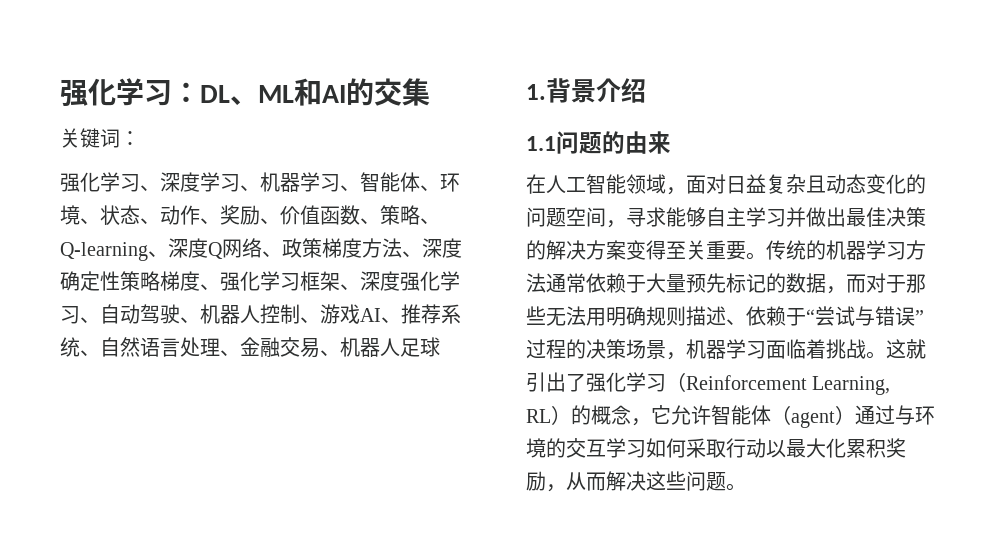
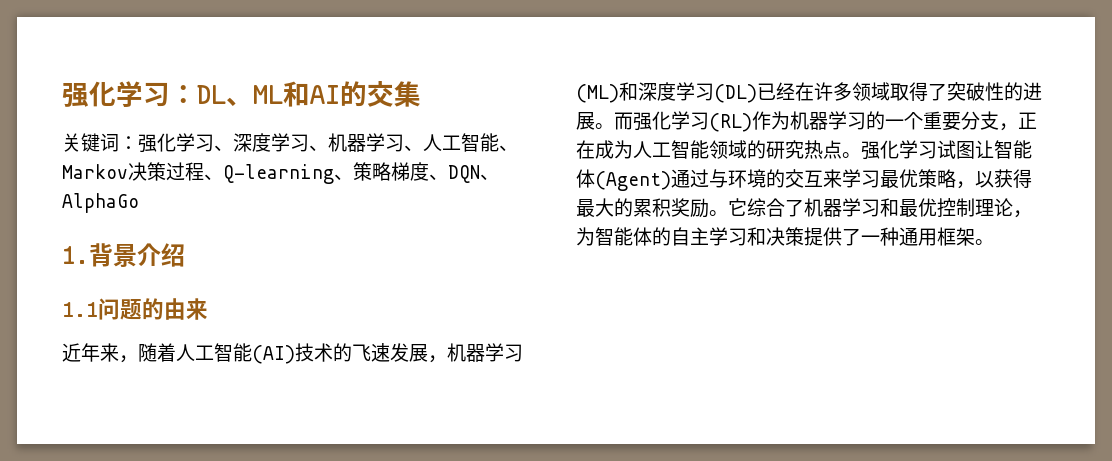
- 关键词：
- 强化学习、深度学习、机器学习、智能体、环境、状态、动作、奖励、价值函数、策略、Q-learning、深度Q网络、政策梯度方法、深度确定性策略梯度、强化学习框架、深度强化学习、自动驾驶、机器人控制、游戏AI、推荐系统、自然语言处理、金融交易、机器人足球
+ 关键词：强化学习、深度学习、机器学习、人工智能、Markov决策过程、Q-learning、策略梯度、DQN、AlphaGo
- 在人工智能领域，面对日益复杂且动态变化的问题空间，寻求能够自主学习并做出最佳决策的解决方案变得至关重要。传统的机器学习方法通常依赖于大量预先标记的数据，而对于那些无法用明确规则描述、依赖于“尝试与错误”过程的决策场景，机器学习面临着挑战。这就引出了强化学习（Reinforcement Learning, RL）的概念，它允许智能体（agent）通过与环境的交互学习如何采取行动以最大化累积奖励，从而解决这些问题。
+ 近年来，随着人工智能(AI)技术的飞速发展，机器学习(ML)和深度学习(DL)已经在许多领域取得了突破性的进展。而强化学习(RL)作为机器学习的一个重要分支，正在成为人工智能领域的研究热点。强化学习试图让智能体(Agent)通过与环境的交互来学习最优策略，以获得最大的累积奖励。它综合了机器学习和最优控制理论，为智能体的自主学习和决策提供了一种通用框架。

